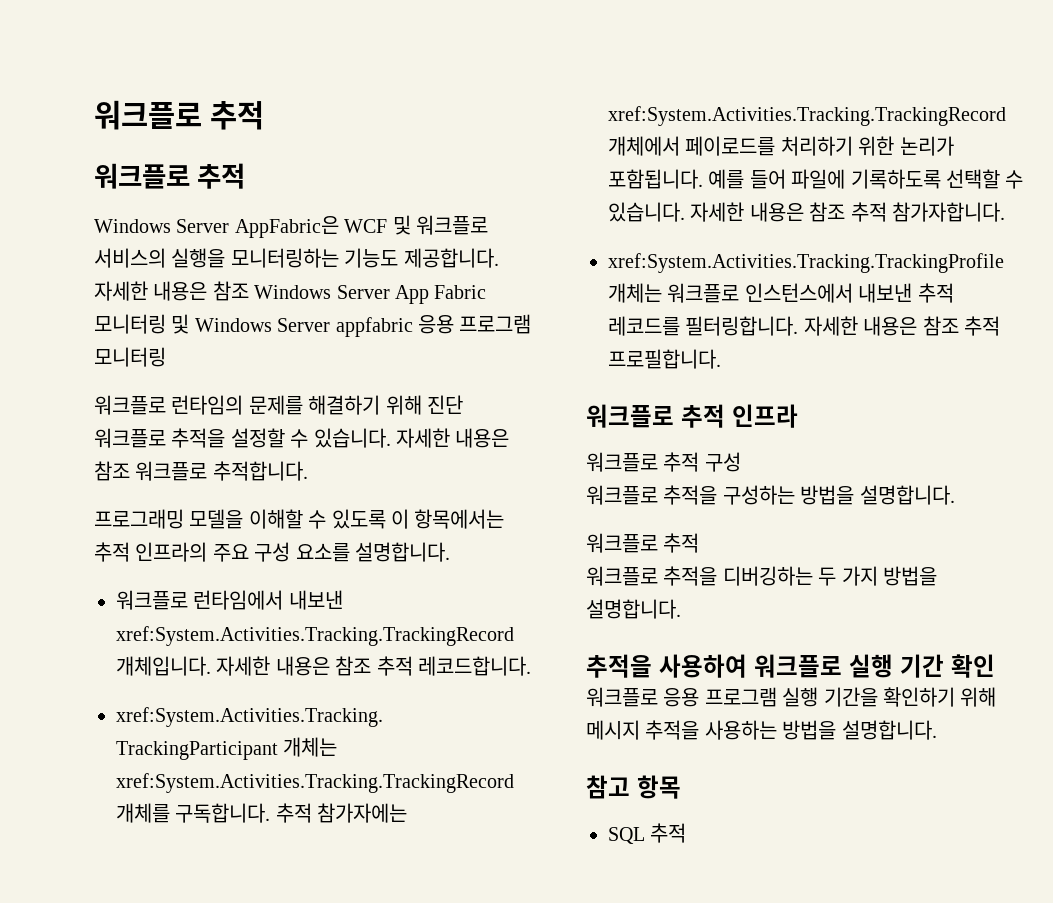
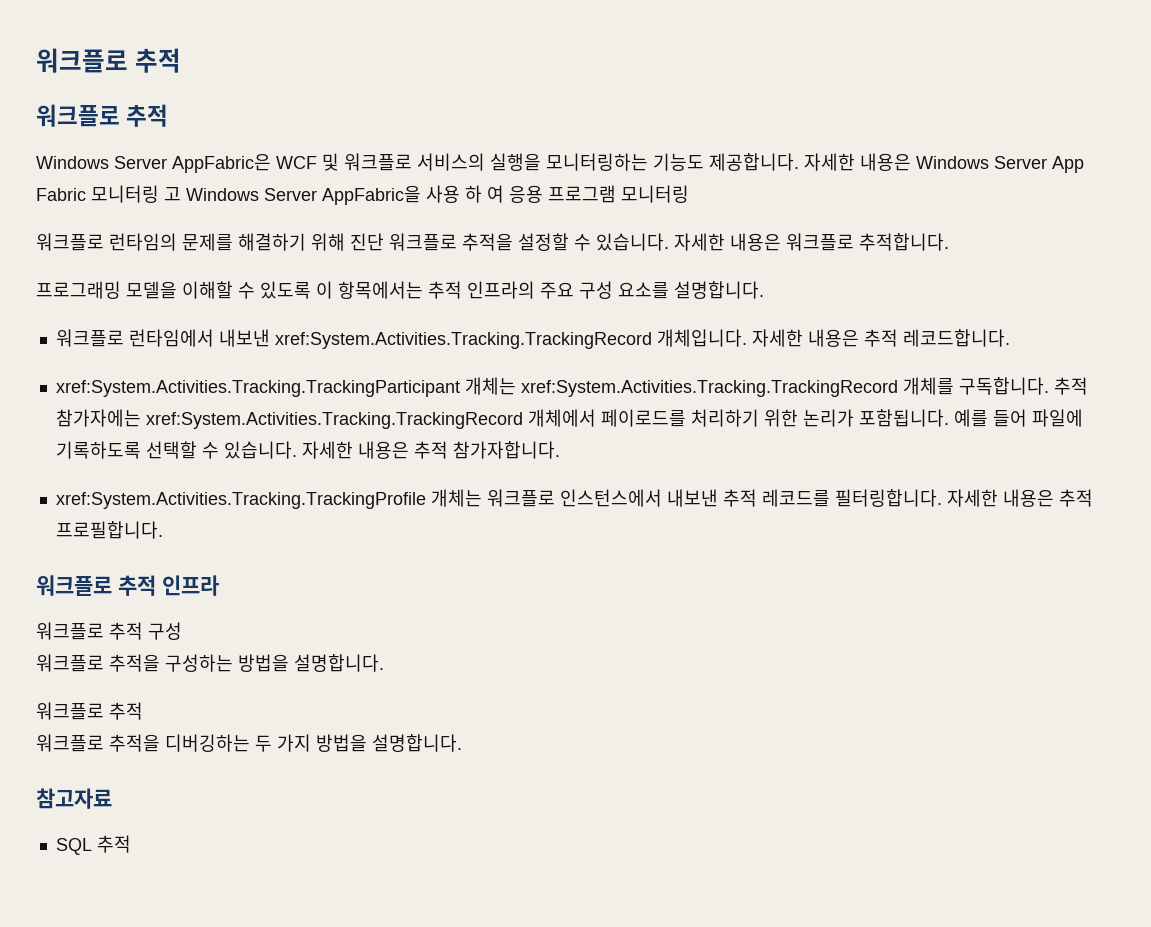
- 자세한 내용은 참조 Windows Server App Fabric 모니터링 및 Windows Server appfabric 응용 프로그램 모니터링
+ 자세한 내용은 Windows Server App Fabric 모니터링 고 Windows Server AppFabric을 사용 하 여 응용 프로그램 모니터링
- 자세한 내용은 참조 워크플로 추적합니다.
+ 자세한 내용은 워크플로 추적합니다.
- 자세한 내용은 참조 추적 레코드합니다.
+ 자세한 내용은 추적 레코드합니다.
- 자세한 내용은 참조 추적 참가자합니다.
+ 자세한 내용은 추적 참가자합니다.
- 자세한 내용은 참조 추적 프로필합니다.
+ 자세한 내용은 추적 프로필합니다.
- 추적을 사용하여 워크플로 실행 기간 확인
- 워크플로 응용 프로그램 실행 기간을 확인하기 위해 메시지 추적을 사용하는 방법을 설명합니다.
- 참고 항목
+ 참고자료

